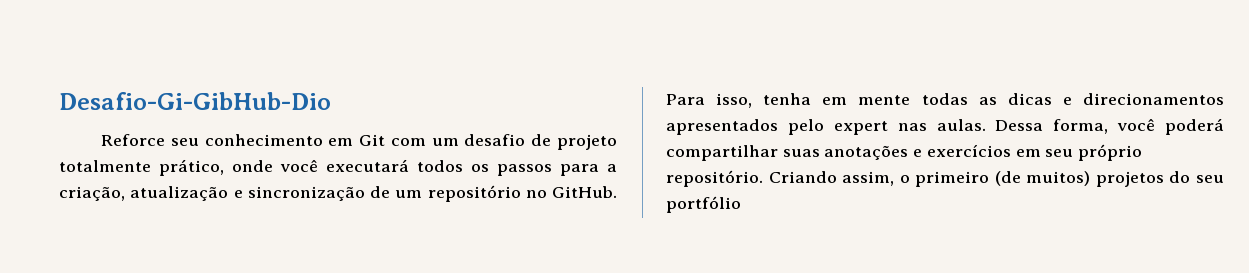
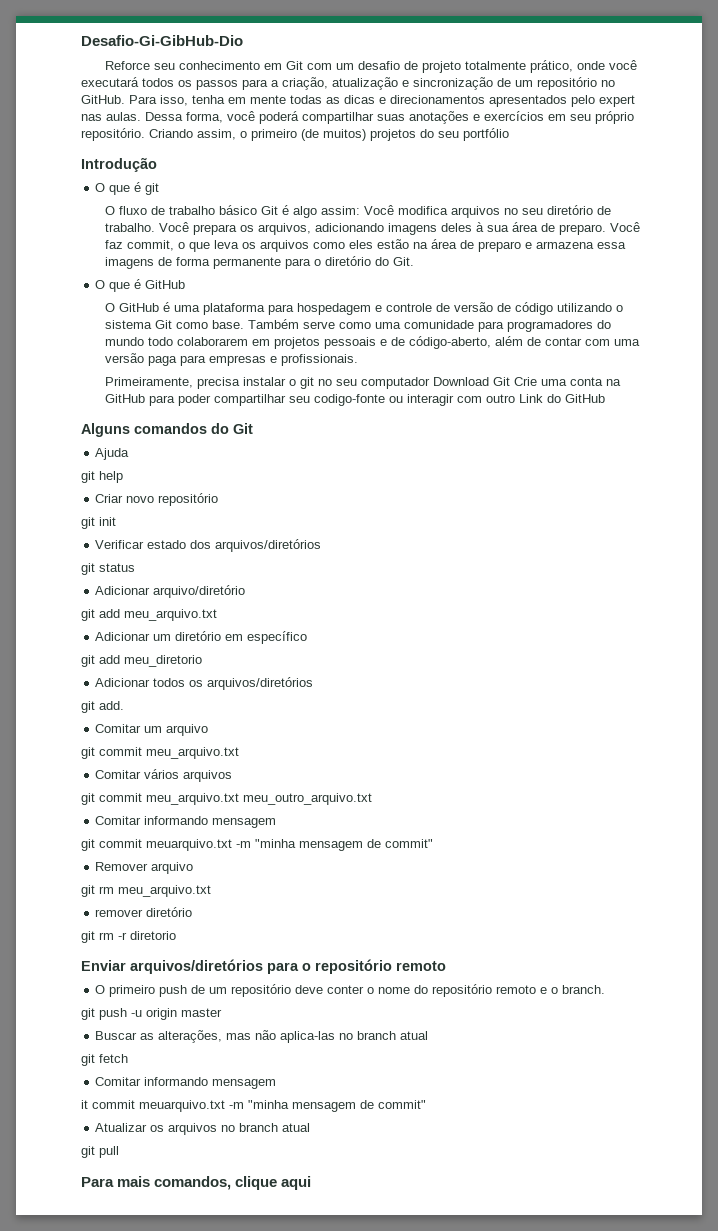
+ Introdução
+ O que é git
+ O fluxo de trabalho básico Git é algo assim: Você modifica arquivos no seu diretório de trabalho. Você prepara os arquivos, adicionando imagens deles à sua área de preparo. Você faz commit, o que leva os arquivos como eles estão na área de preparo e armazena essa imagens de forma permanente para o diretório do Git.
+ O que é GitHub
+ O GitHub é uma plataforma para hospedagem e controle de versão de código utilizando o sistema Git como base. Também serve como uma comunidade para programadores do mundo todo colaborarem em projetos pessoais e de código-aberto, além de contar com uma versão paga para empresas e profissionais.
+ Primeiramente, precisa instalar o git no seu computador Download Git Crie uma conta na GitHub para poder compartilhar seu codigo-fonte ou interagir com outro Link do GitHub
+ Alguns comandos do Git
+ Ajuda
+ git help
+ Criar novo repositório
+ git init
+ Verificar estado dos arquivos/diretórios
+ git status
+ Adicionar arquivo/diretório
+ git add meu_arquivo.txt
+ Adicionar um diretório em específico
+ git add meu_diretorio
+ Adicionar todos os arquivos/diretórios
+ git add.
+ Comitar um arquivo
+ git commit meu_arquivo.txt
+ Comitar vários arquivos
+ git commit meu_arquivo.txt meu_outro_arquivo.txt
+ Comitar informando mensagem
+ git commit meuarquivo.txt -m "minha mensagem de commit"
+ Remover arquivo
+ git rm meu_arquivo.txt
+ remover diretório
+ git rm -r diretorio
+ Enviar arquivos/diretórios para o repositório remoto
+ O primeiro push de um repositório deve conter o nome do repositório remoto e o branch.
+ git push -u origin master
+ Buscar as alterações, mas não aplica-las no branch atual
+ git fetch
+ Comitar informando mensagem
+ it commit meuarquivo.txt -m "minha mensagem de commit"
+ Atualizar os arquivos no branch atual
+ git pull
+ Para mais comandos, clique aqui

